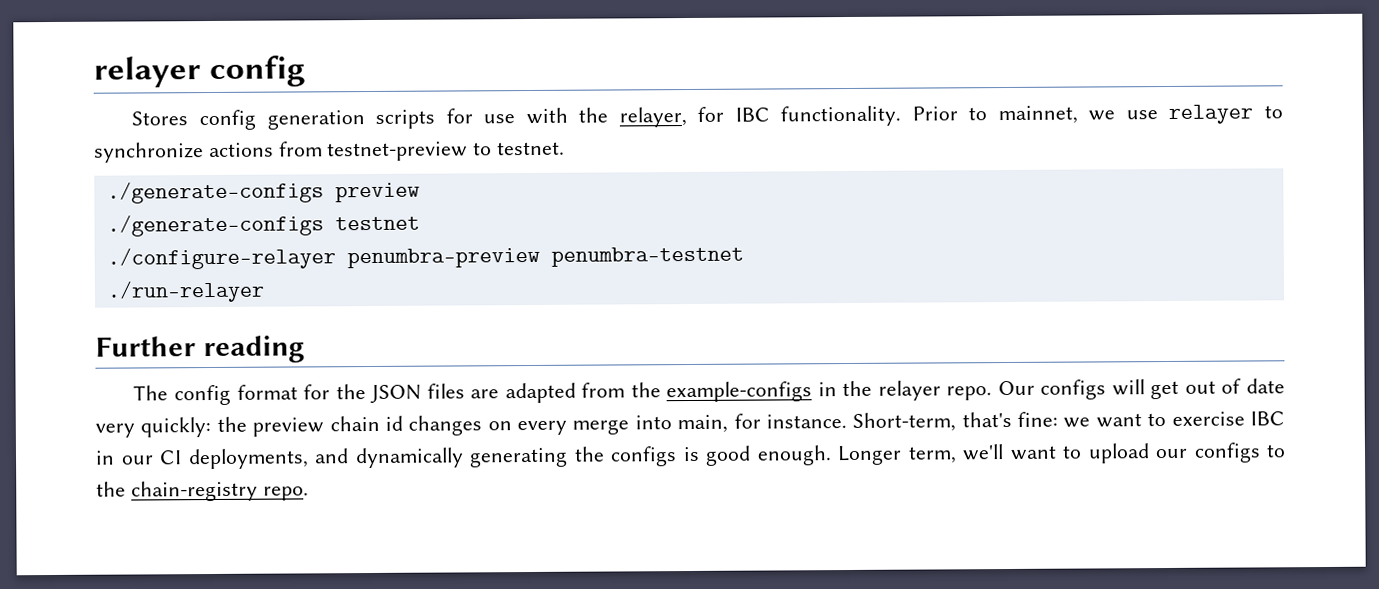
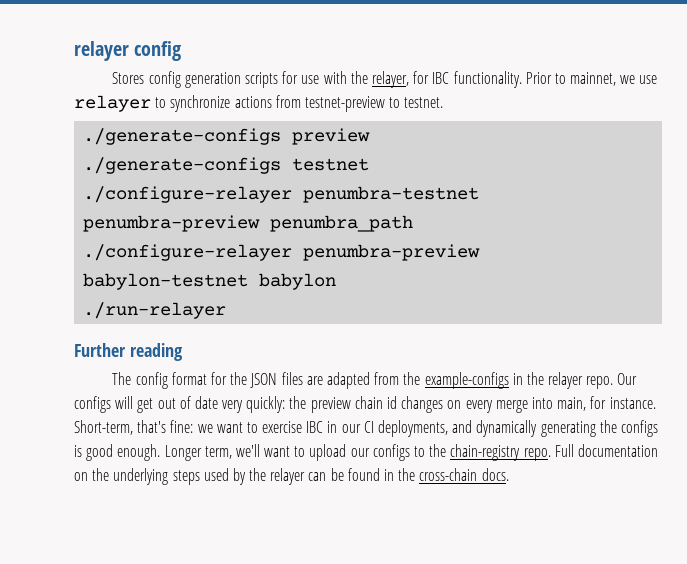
- ./configure-relayer penumbra-preview penumbra-testnet
+ ./configure-relayer penumbra-testnet penumbra-preview penumbra_path
+ ./configure-relayer penumbra-preview babylon-testnet babylon
+ Full documentation on the underlying steps used by the relayer can be found in the cross-chain docs.

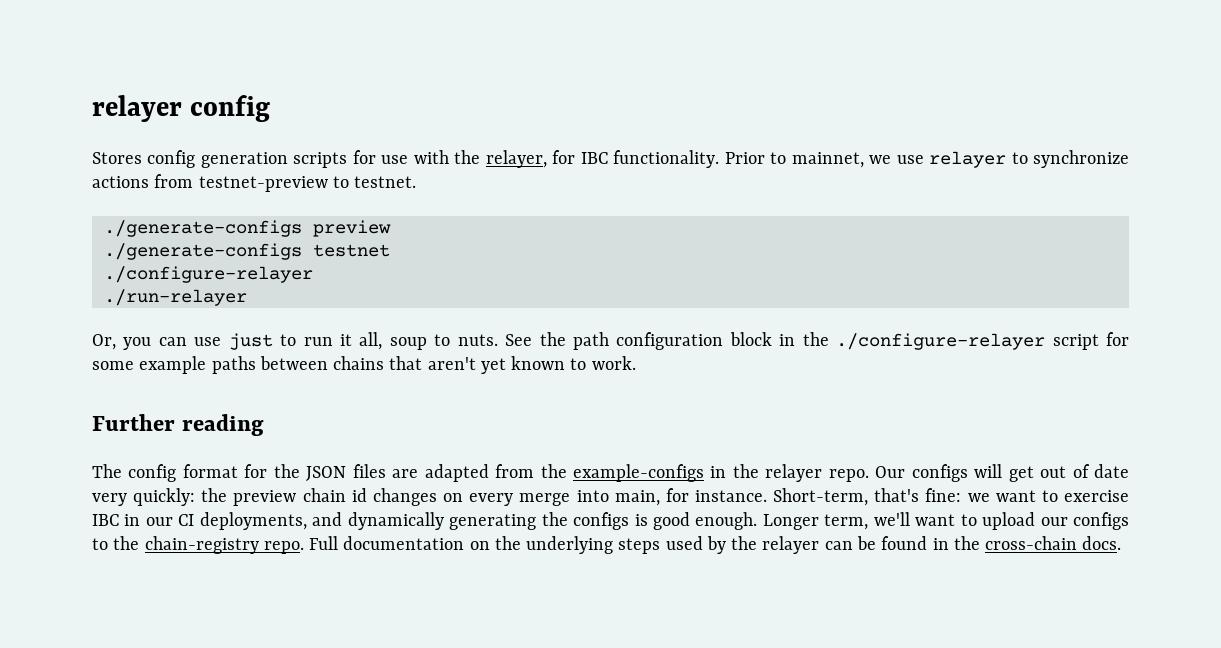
  ./generate-configs testnet
- ./configure-relayer penumbra-testnet penumbra-preview penumbra_path
- ./configure-relayer penumbra-preview babylon-testnet babylon
+ ./configure-relayer
  ./run-relayer
+ Or, you can use just to run it all, soup to nuts. See the path configuration block in the ./configure-relayer script for some example paths between chains that aren't yet known to work.

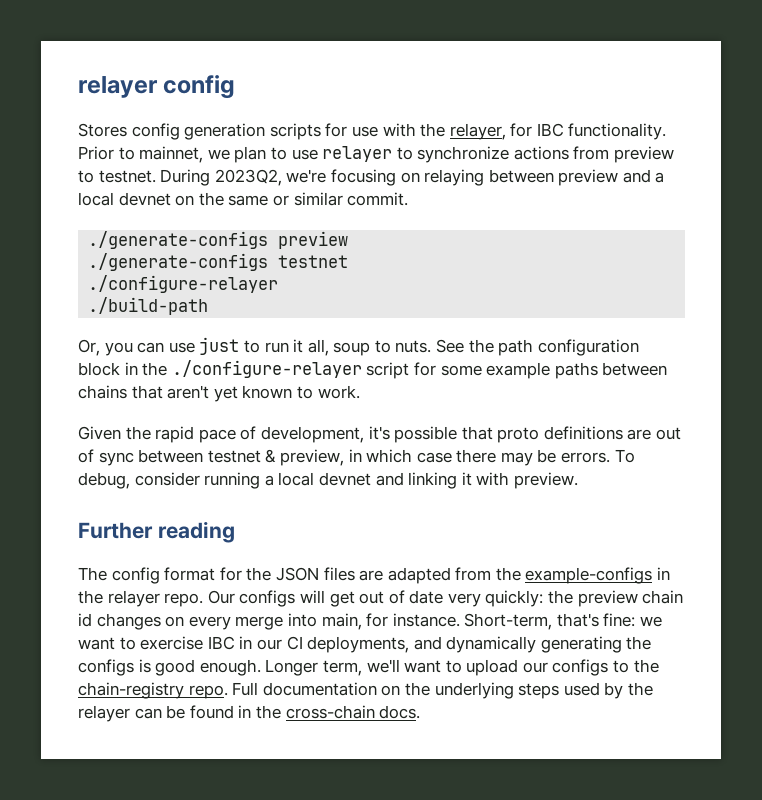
- Prior to mainnet, we use relayer to synchronize actions from testnet-preview to testnet.
+ Prior to mainnet, we plan to use relayer to synchronize actions from preview to testnet. During 2023Q2, we're focusing on relaying between preview and a local devnet on the same or similar commit.
- ./run-relayer
+ ./build-path
+ Given the rapid pace of development, it's possible that proto definitions are out of sync between testnet & preview, in which case there may be errors. To debug, consider running a local devnet and linking it with preview.

